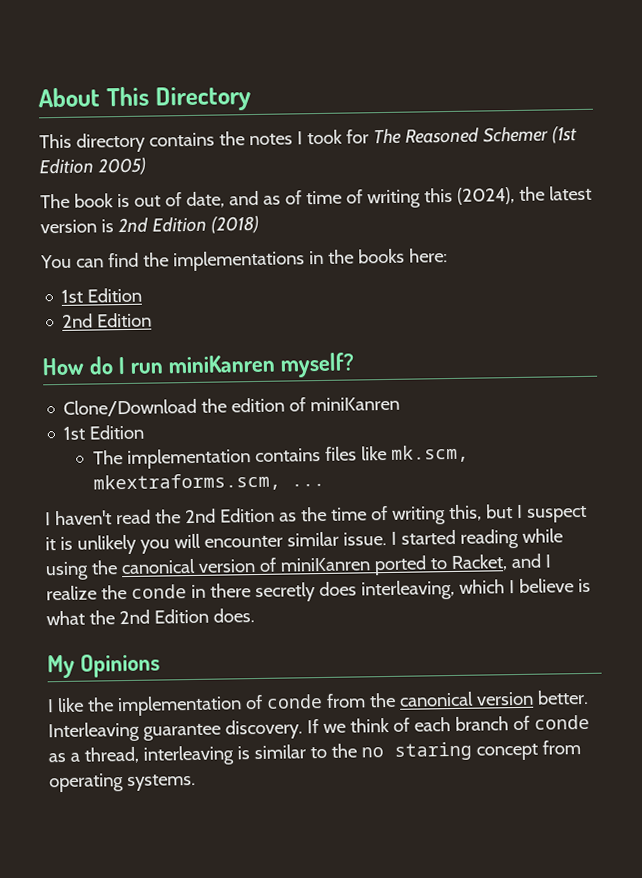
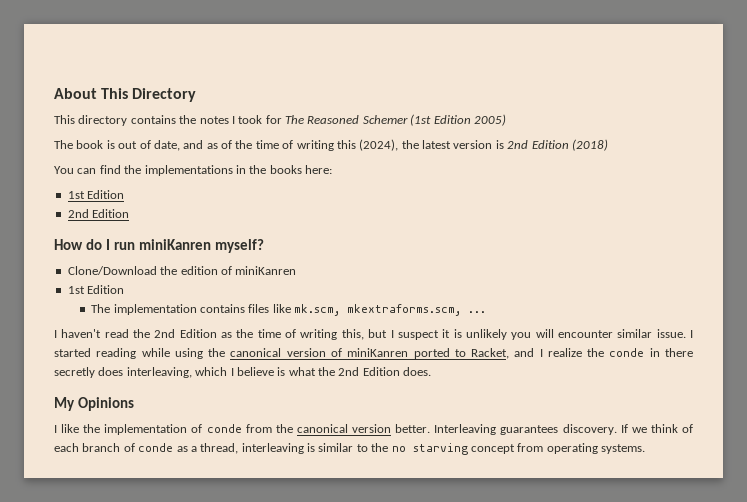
- The book is out of date, and as of time of writing this (2024), the latest version is 2nd Edition (2018)
+ The book is out of date, and as of the time of writing this (2024), the latest version is 2nd Edition (2018)
- Interleaving guarantee discovery.
+ Interleaving guarantees discovery.
- If we think of each branch of conde as a thread, interleaving is similar to the no staring concept from operating systems.
+ If we think of each branch of conde as a thread, interleaving is similar to the no starving concept from operating systems.

